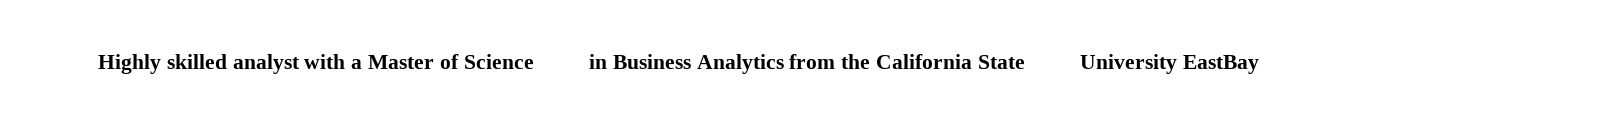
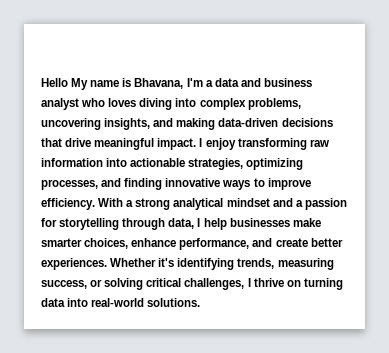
- Highly skilled analyst with a Master of Science in Business Analytics from the California State University EastBay
+ Hello My name is Bhavana, I'm a data and business analyst who loves diving into complex problems, uncovering insights, and making data-driven decisions that drive meaningful impact. I enjoy transforming raw information into actionable strategies, optimizing processes, and finding innovative ways to improve efficiency. With a strong analytical mindset and a passion for storytelling through data, I help businesses make smarter choices, enhance performance, and create better experiences. Whether it's identifying trends, measuring success, or solving critical challenges, I thrive on turning data into real-world solutions.

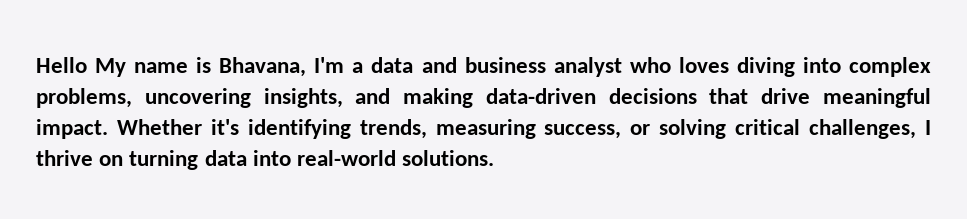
- I enjoy transforming raw information into actionable strategies, optimizing processes, and finding innovative ways to improve efficiency. With a strong analytical mindset and a passion for storytelling through data, I help businesses make smarter choices, enhance performance, and create better experiences.

